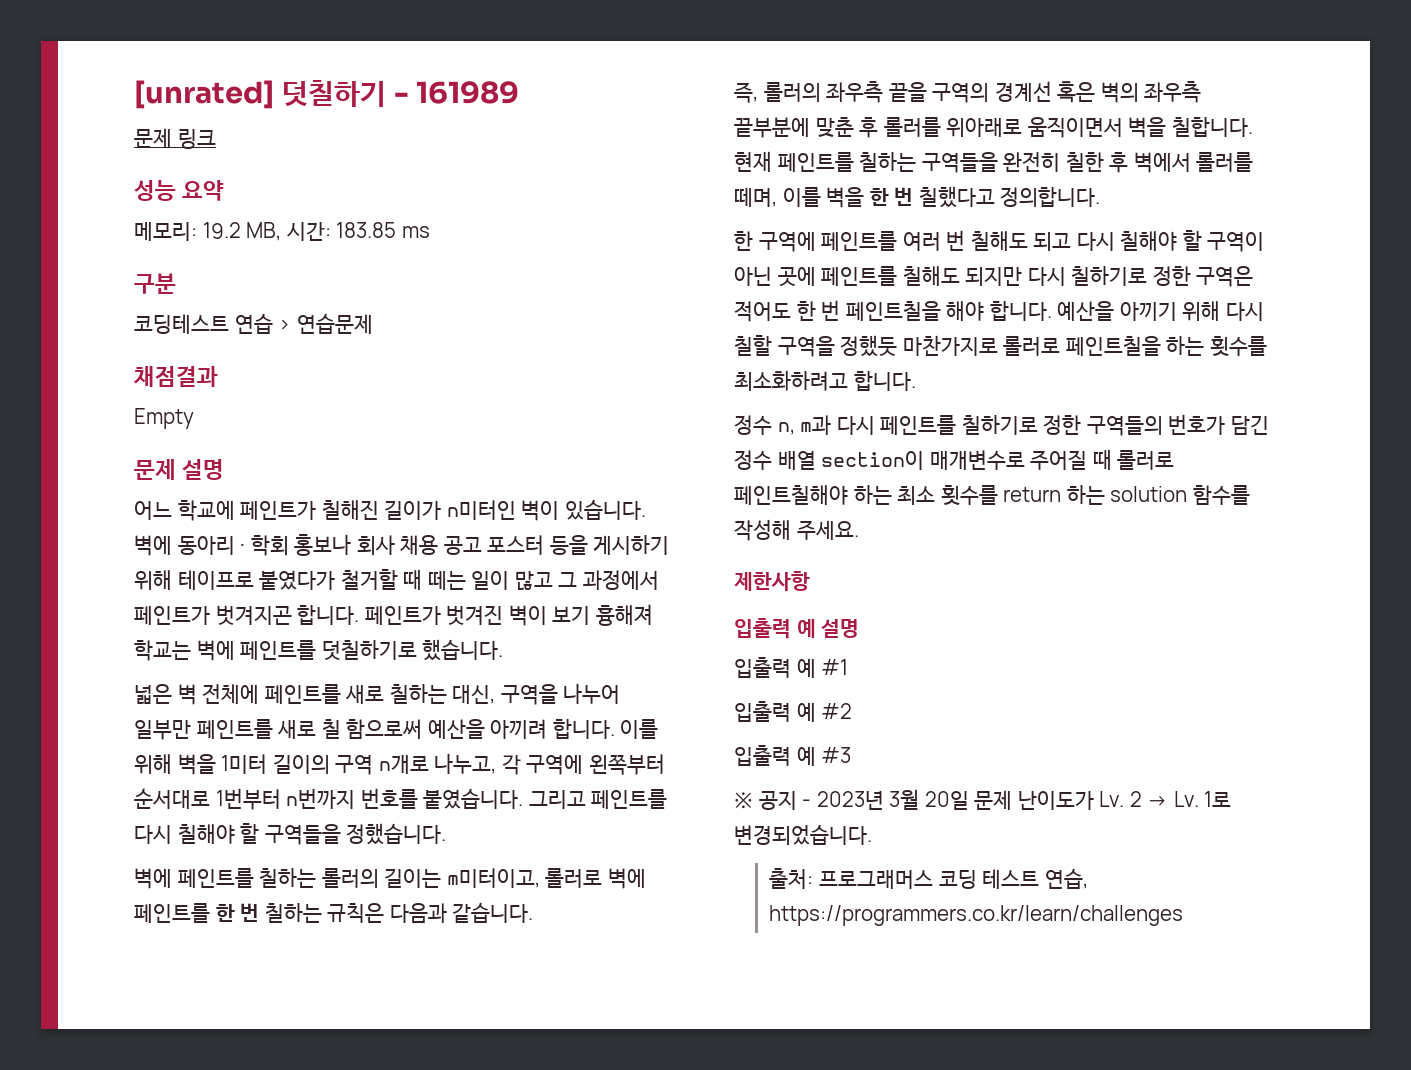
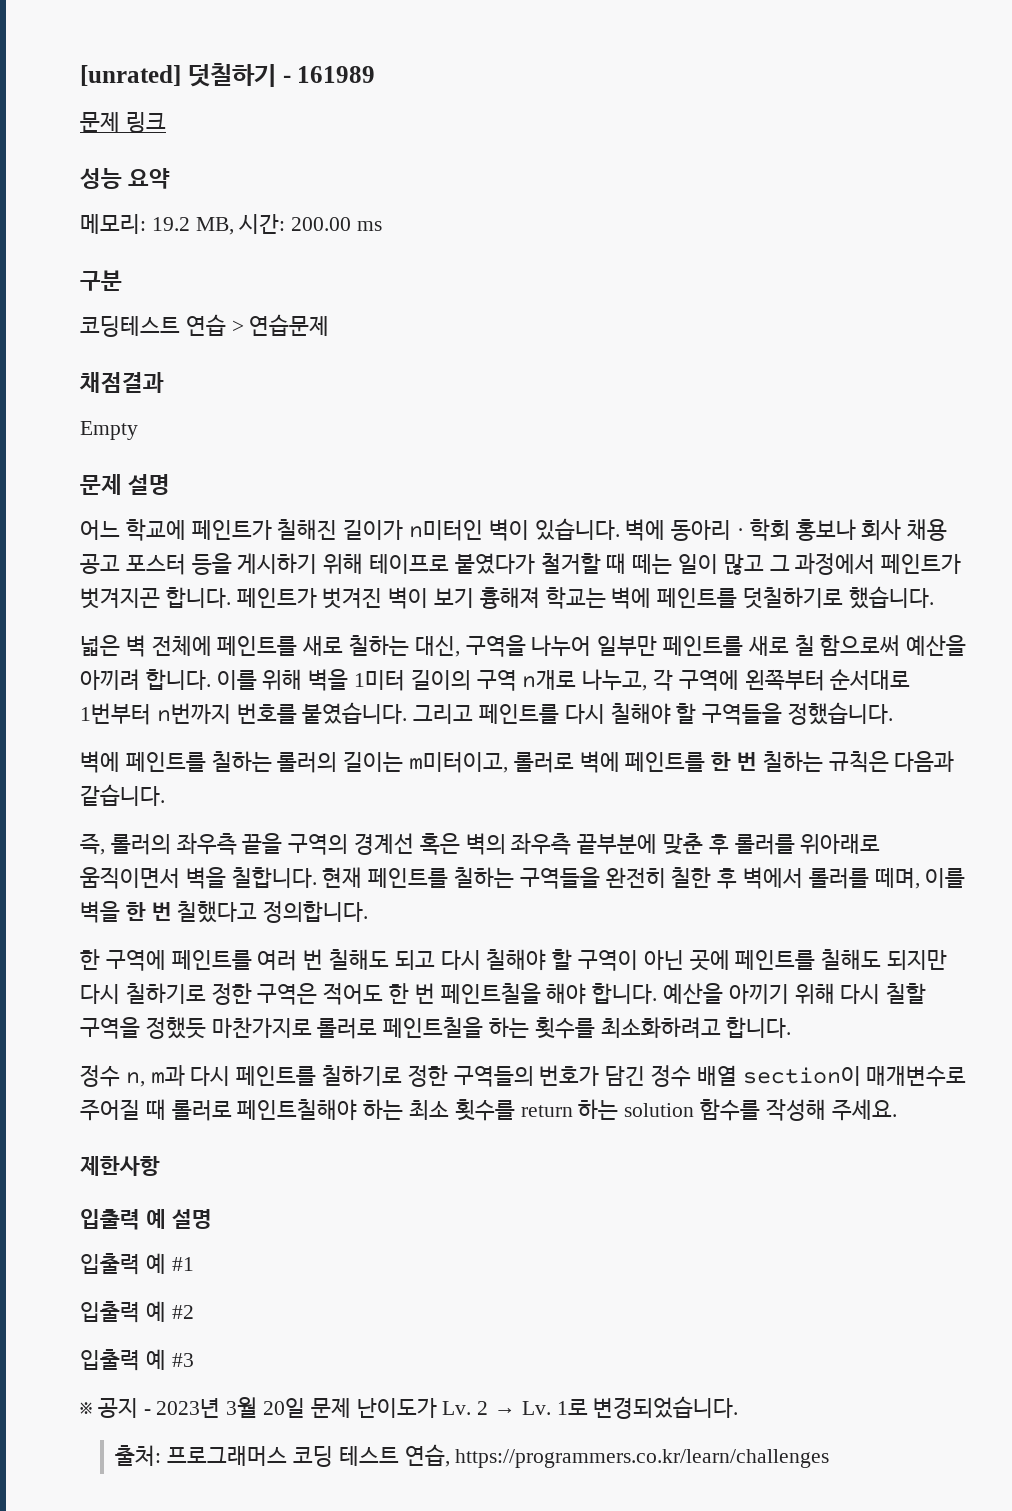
- 메모리: 19.2 MB, 시간: 183.85 ms
+ 메모리: 19.2 MB, 시간: 200.00 ms

